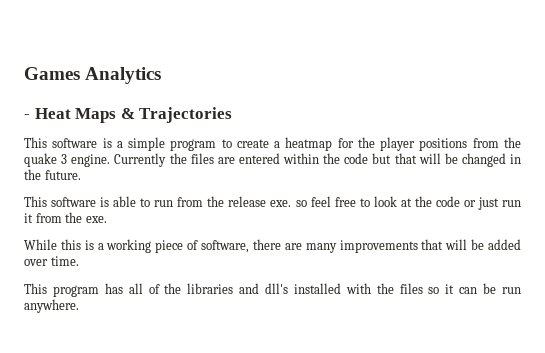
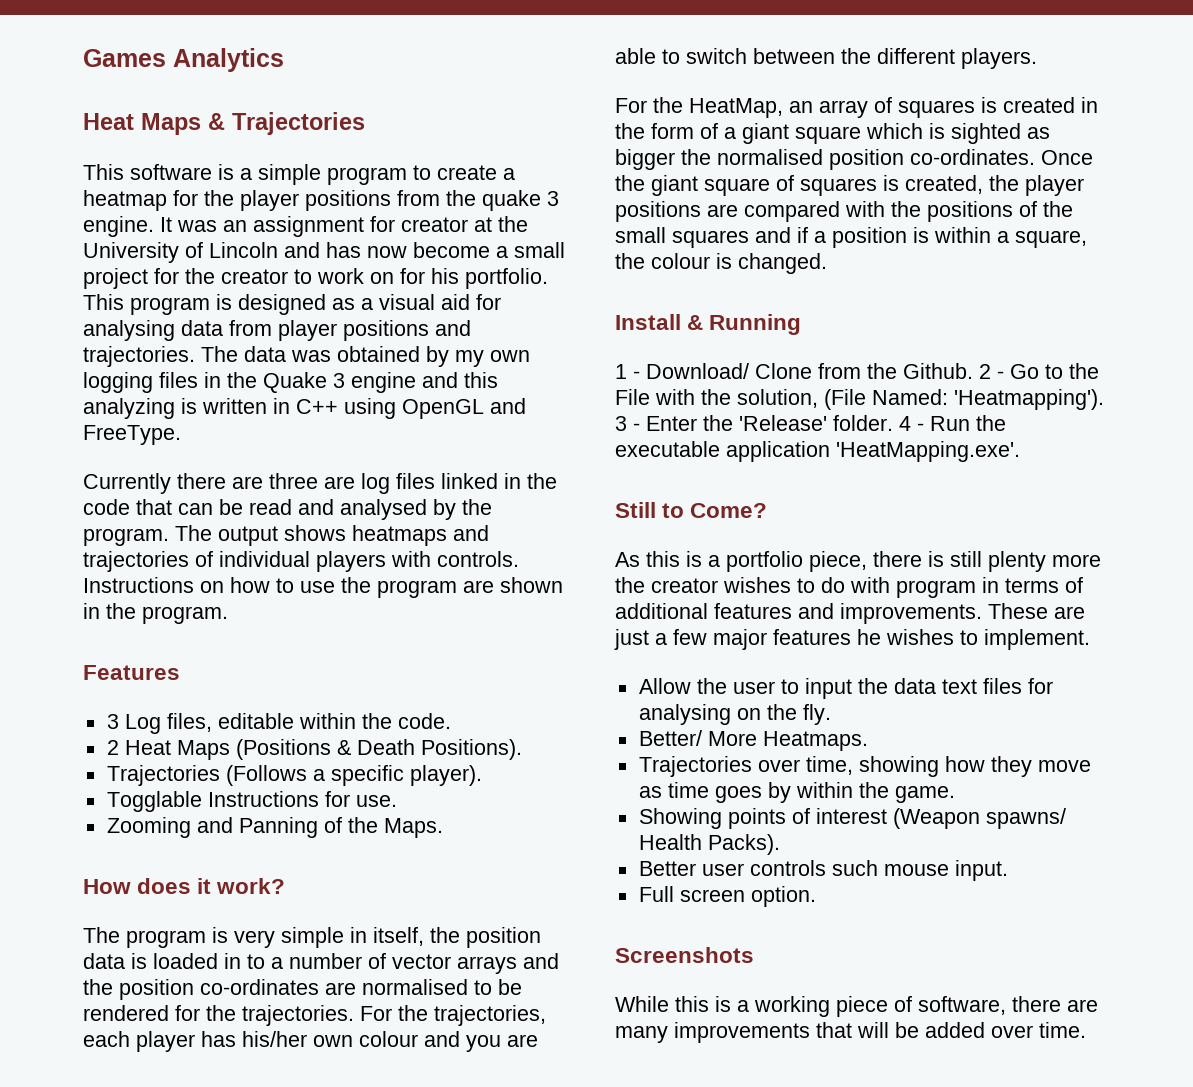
- - Heat Maps & Trajectories
+ Heat Maps & Trajectories
- Currently the files are entered within the code but that will be changed in the future.
- This software is able to run from the release exe. so feel free to look at the code or just run it from the exe.
+ It was an assignment for creator at the University of Lincoln and has now become a small project for the creator to work on for his portfolio. This program is designed as a visual aid for analysing data from player positions and trajectories. The data was obtained by my own logging files in the Quake 3 engine and this analyzing is written in C++ using OpenGL and FreeType.
+ Currently there are three are log files linked in the code that can be read and analysed by the program. The output shows heatmaps and trajectories of individual players with controls. Instructions on how to use the program are shown in the program.
+ Features
+ 3 Log files, editable within the code.
+ 2 Heat Maps (Positions & Death Positions).
+ Trajectories (Follows a specific player).
+ Togglable Instructions for use.
+ Zooming and Panning of the Maps.
+ How does it work?
+ The program is very simple in itself, the position data is loaded in to a number of vector arrays and the position co-ordinates are normalised to be rendered for the trajectories. For the trajectories, each player has his/her own colour and you are able to switch between the different players.
+ For the HeatMap, an array of squares is created in the form of a giant square which is sighted as bigger the normalised position co-ordinates. Once the giant square of squares is created, the player positions are compared with the positions of the small squares and if a position is within a square, the colour is changed.
+ Install & Running
+ 1 - Download/ Clone from the Github. 2 - Go to the File with the solution, (File Named: 'Heatmapping'). 3 - Enter the 'Release' folder. 4 - Run the executable application 'HeatMapping.exe'.
+ Still to Come?
+ As this is a portfolio piece, there is still plenty more the creator wishes to do with program in terms of additional features and improvements. These are just a few major features he wishes to implement.
+ Allow the user to input the data text files for analysing on the fly.
+ Better/ More Heatmaps.
+ Trajectories over time, showing how they move as time goes by within the game.
+ Showing points of interest (Weapon spawns/ Health Packs).
+ Better user controls such mouse input.
+ Full screen option.
+ Screenshots
- This program has all of the libraries and dll's installed with the files so it can be run anywhere.

